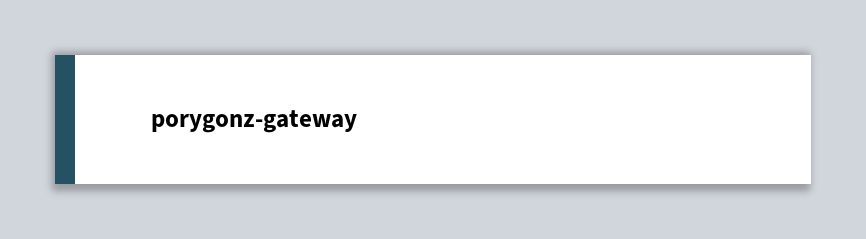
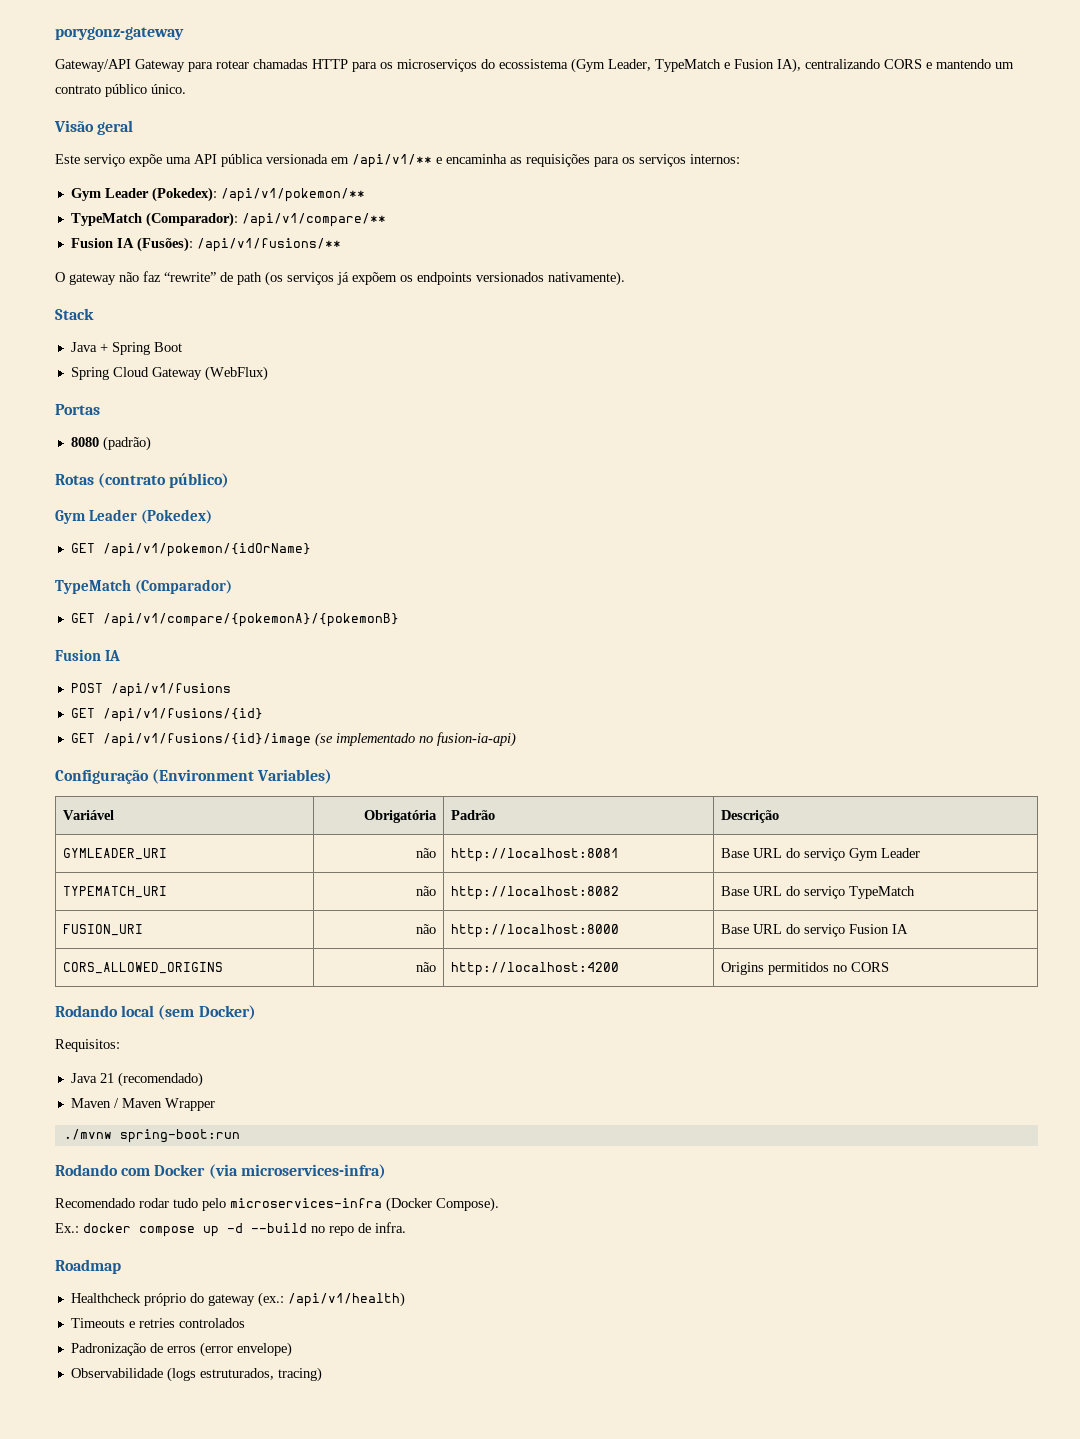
+ Gateway/API Gateway para rotear chamadas HTTP para os microserviços do ecossistema (Gym Leader, TypeMatch e Fusion IA), centralizando CORS e mantendo um contrato público único.
+ Visão geral
+ Este serviço expõe uma API pública versionada em /api/v1/** e encaminha as requisições para os serviços internos:
+ Gym Leader (Pokedex): /api/v1/pokemon/**
+ TypeMatch (Comparador): /api/v1/compare/**
+ Fusion IA (Fusões): /api/v1/fusions/**
+ O gateway não faz “rewrite” de path (os serviços já expõem os endpoints versionados nativamente).
+ Stack
+ Java + Spring Boot
+ Spring Cloud Gateway (WebFlux)
+ Portas
+ 8080 (padrão)
+ Rotas (contrato público)
+ Gym Leader (Pokedex)
+ GET /api/v1/pokemon/{idOrName}
+ TypeMatch (Comparador)
+ GET /api/v1/compare/{pokemonA}/{pokemonB}
+ Fusion IA
+ POST /api/v1/fusions
+ GET /api/v1/fusions/{id}
+ GET /api/v1/fusions/{id}/image (se implementado no fusion-ia-api)
+ Configuração (Environment Variables)
+ Variável | Obrigatória | Padrão | Descrição
+ GYMLEADER_URI | não | http://localhost:8081 | Base URL do serviço Gym Leader
+ TYPEMATCH_URI | não | http://localhost:8082 | Base URL do serviço TypeMatch
+ FUSION_URI | não | http://localhost:8000 | Base URL do serviço Fusion IA
+ CORS_ALLOWED_ORIGINS | não | http://localhost:4200 | Origins permitidos no CORS
+ Rodando local (sem Docker)
+ Requisitos:
+ Java 21 (recomendado)
+ Maven / Maven Wrapper
+ ./mvnw spring-boot:run
+ Rodando com Docker (via microservices-infra)
+ Recomendado rodar tudo pelo microservices-infra (Docker Compose).
+ Ex.: docker compose up -d --build no repo de infra.
+ Roadmap
+ Healthcheck próprio do gateway (ex.: /api/v1/health)
+ Timeouts e retries controlados
+ Padronização de erros (error envelope)
+ Observabilidade (logs estruturados, tracing)

